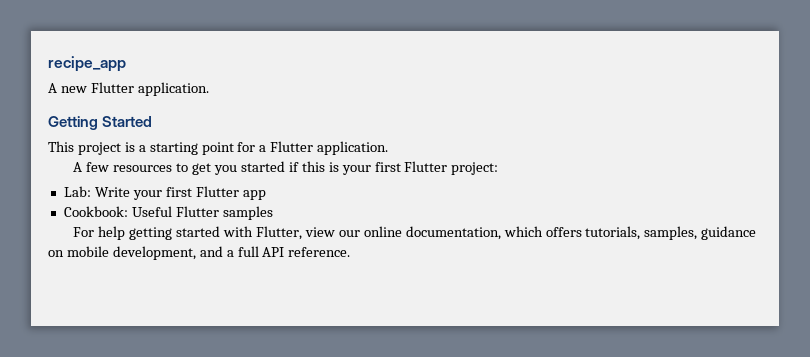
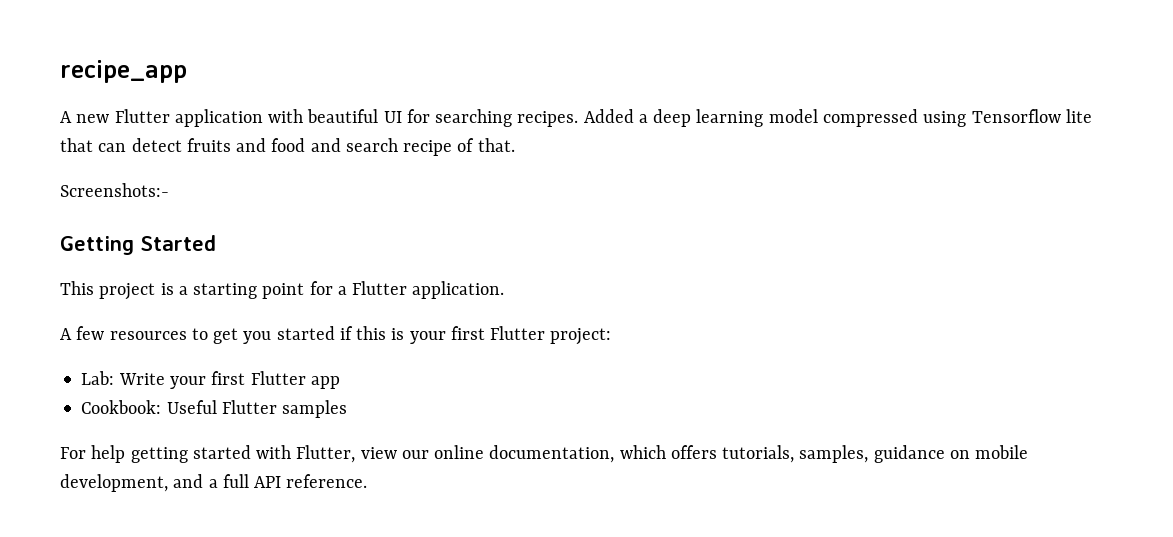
- A new Flutter application.
+ A new Flutter application with beautiful UI for searching recipes. Added a deep learning model compressed using Tensorflow lite that can detect fruits and food and search recipe of that.
+ Screenshots:-

